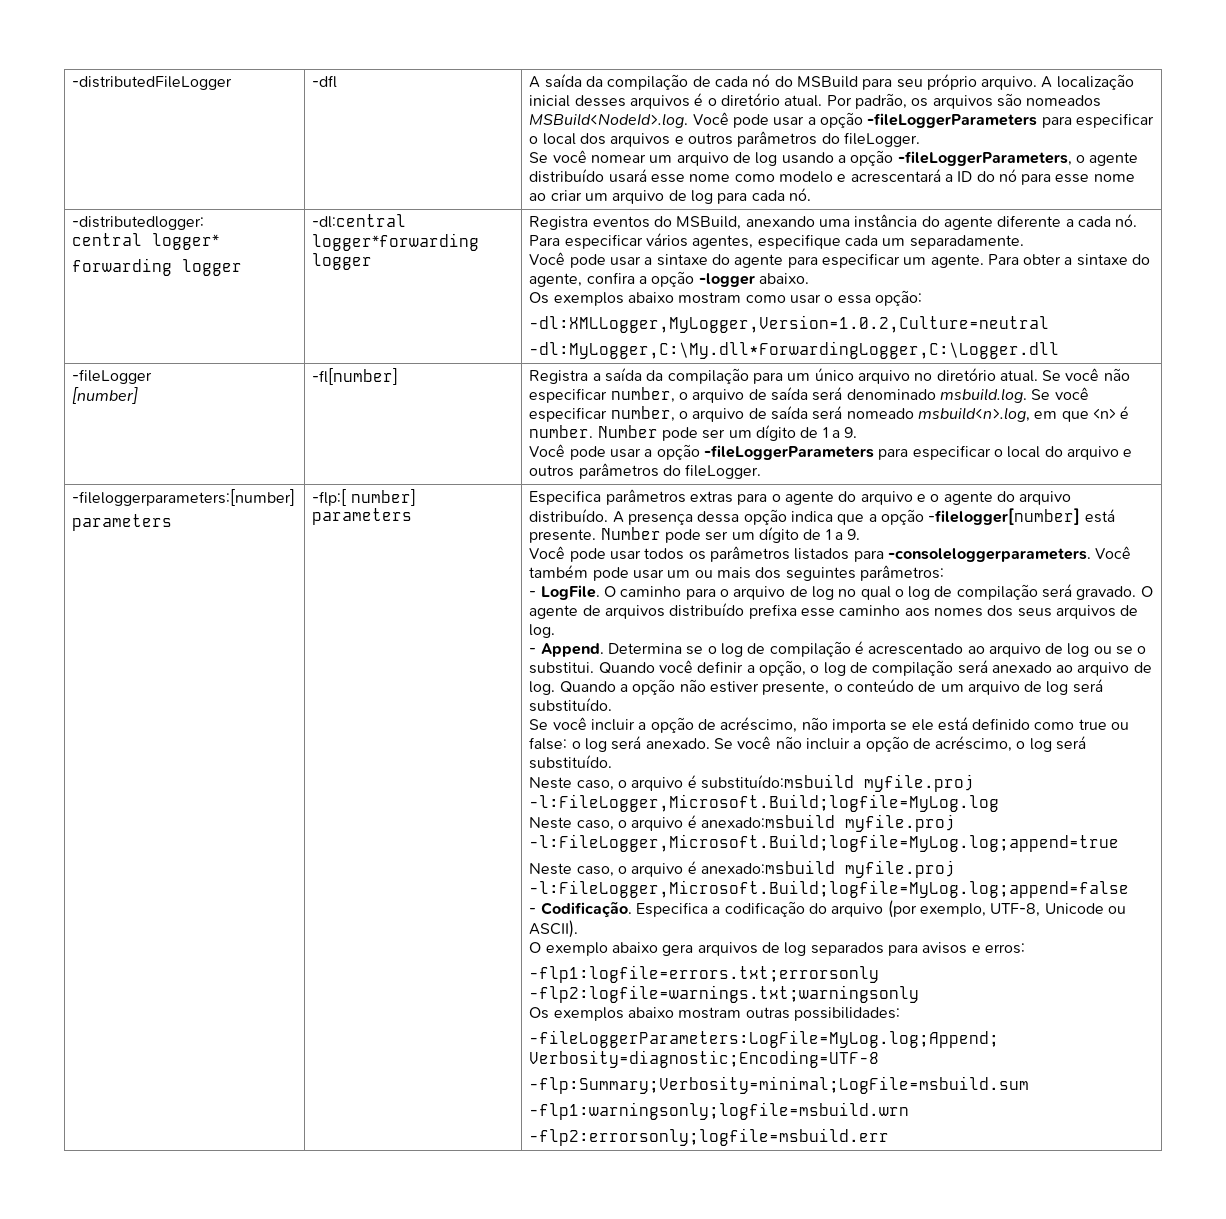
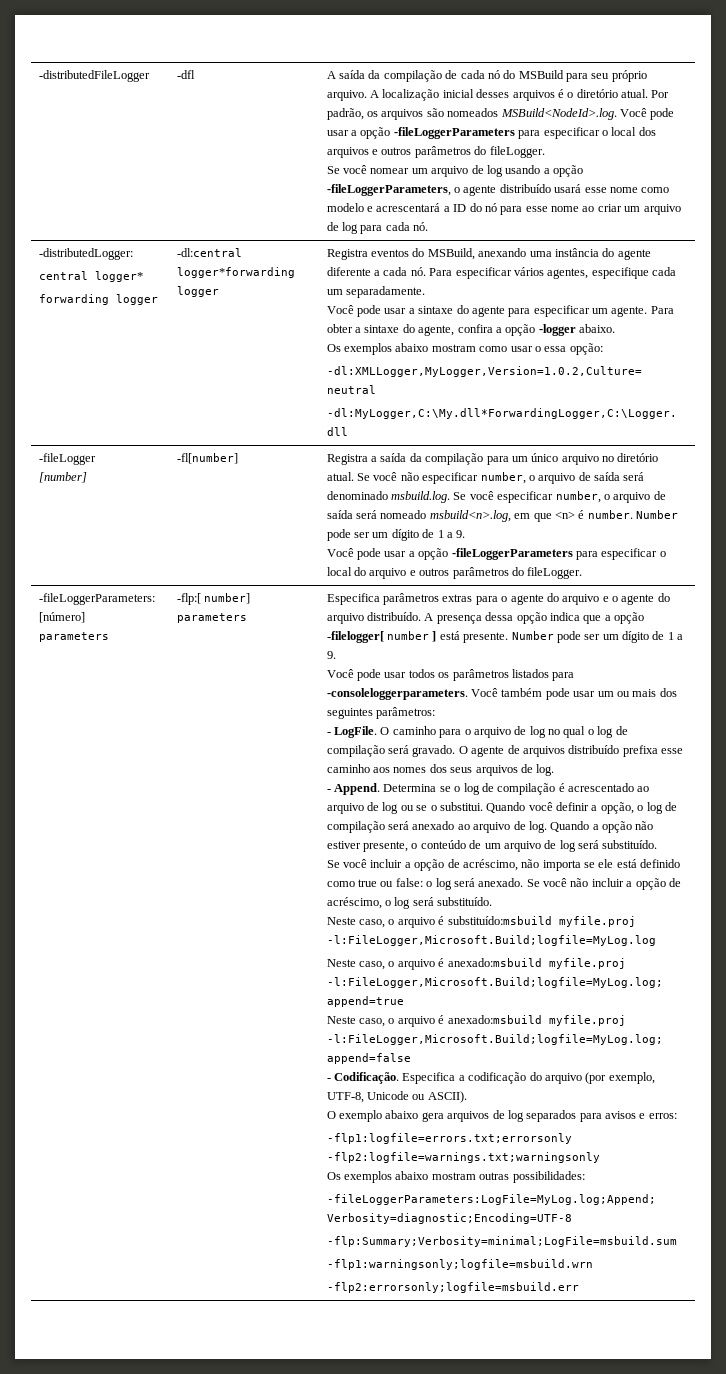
- -distributedlogger:
+ -distributedLogger:
- -fileloggerparameters:[number]
+ -fileLoggerParameters: [número]
- A presença dessa opção indica que a opção -filelogger[number] está presente.
+ A presença dessa opção indica que a opção -filelogger[ number ] está presente.

